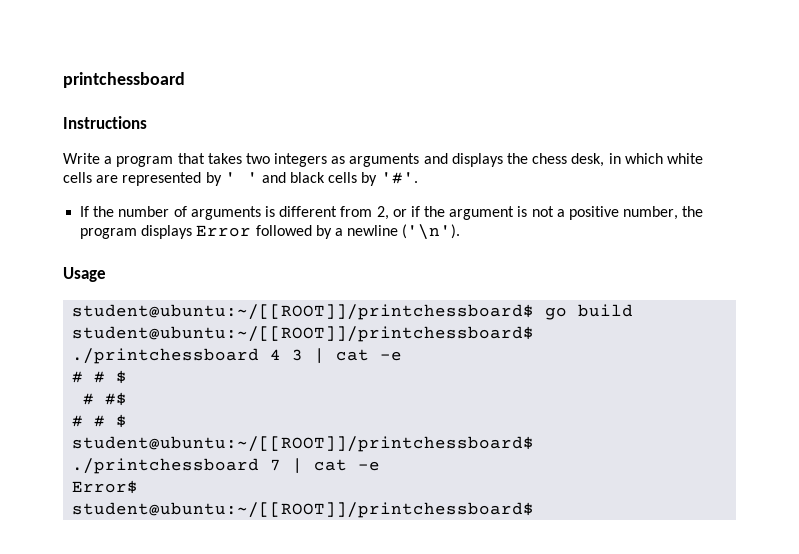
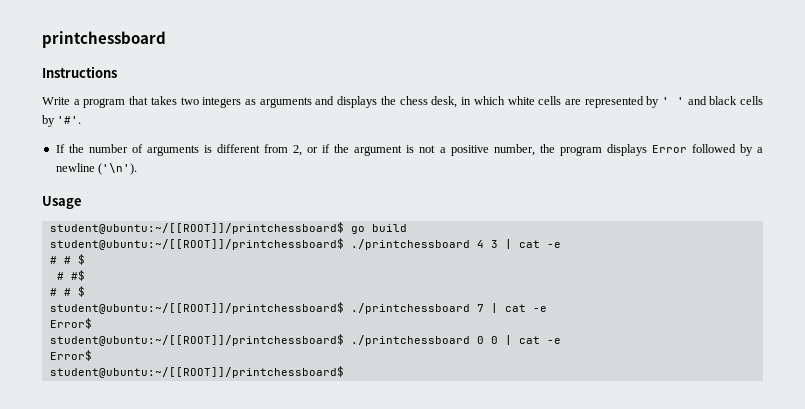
+ student@ubuntu:~/[[ROOT]]/printchessboard$ ./printchessboard 0 0 | cat -e
+ Error$

